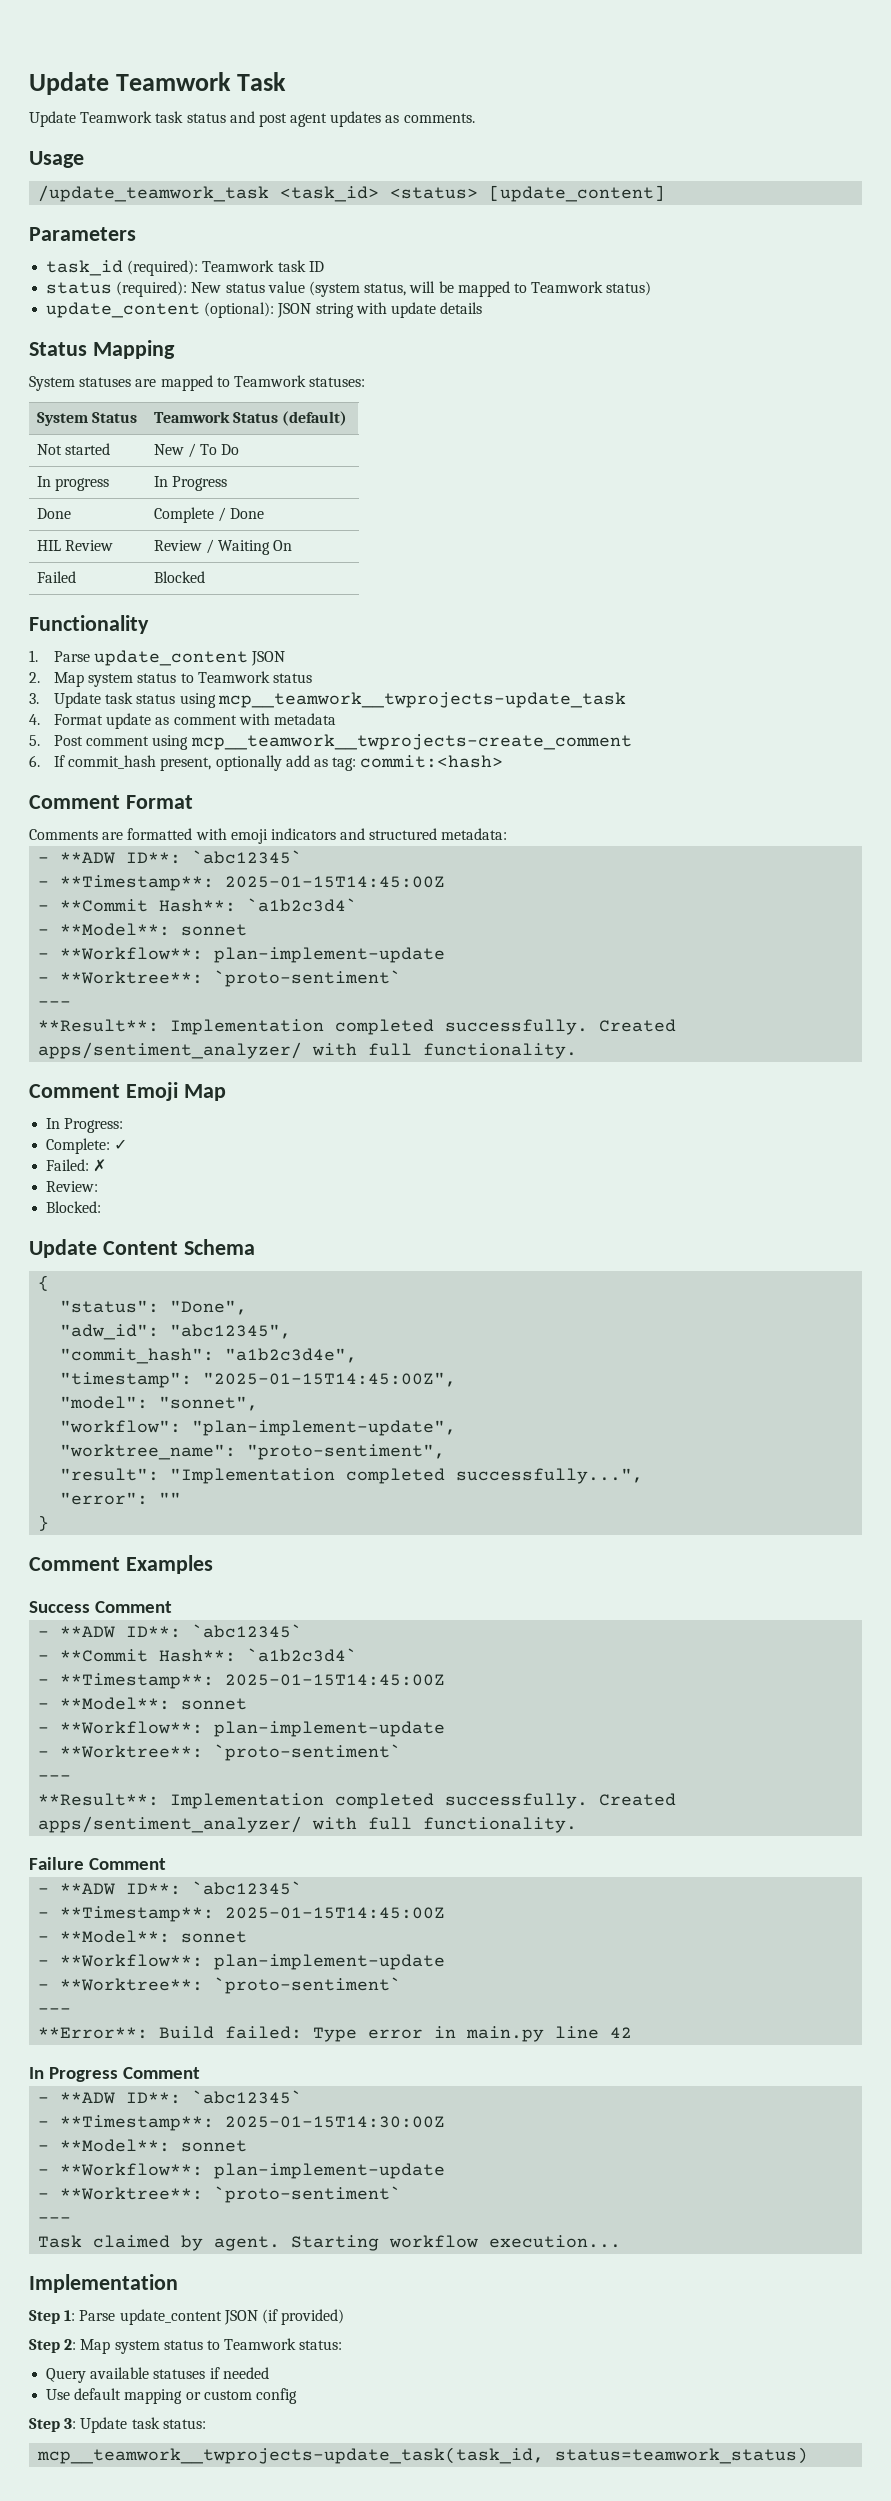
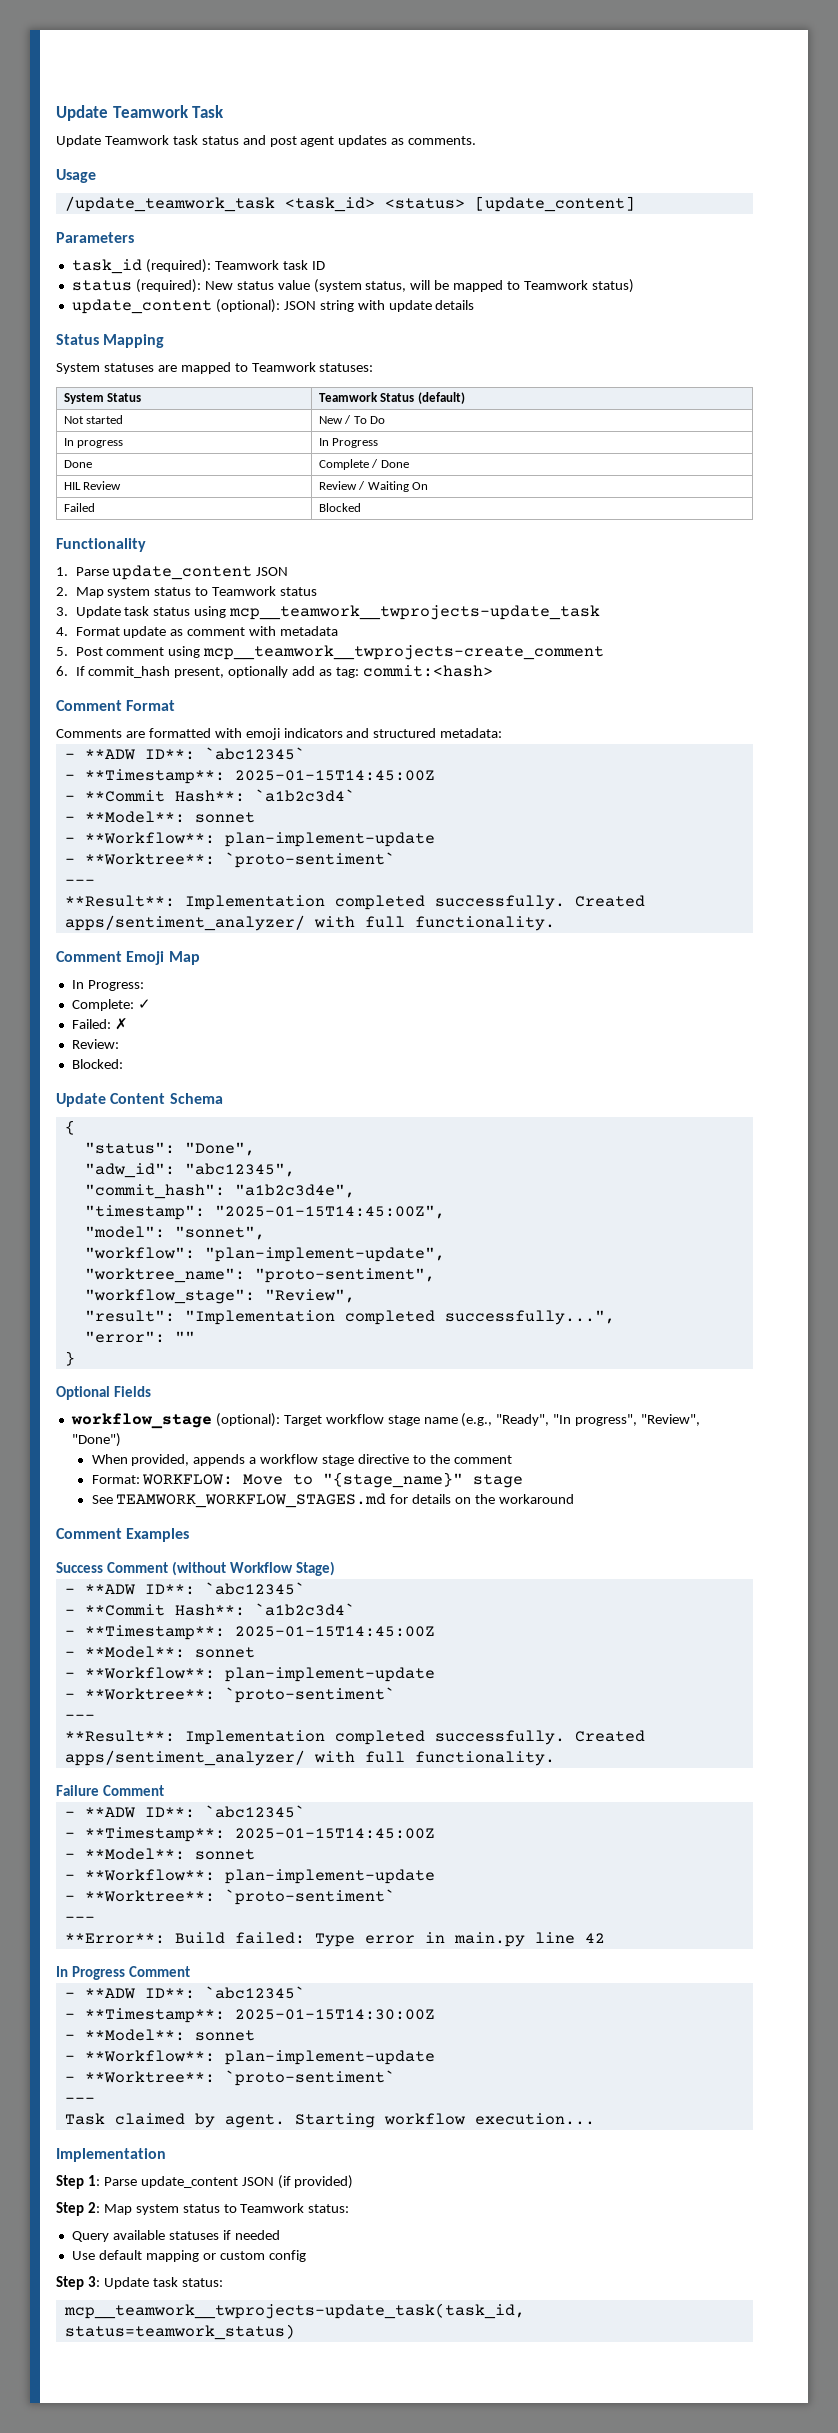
+ "workflow_stage": "Review",
+ Optional Fields
+ workflow_stage (optional): Target workflow stage name (e.g., "Ready", "In progress", "Review", "Done")
+ When provided, appends a workflow stage directive to the comment
+ Format: WORKFLOW: Move to "{stage_name}" stage
+ See TEAMWORK_WORKFLOW_STAGES.md for details on the workaround
- Success Comment
+ Success Comment (without Workflow Stage)

